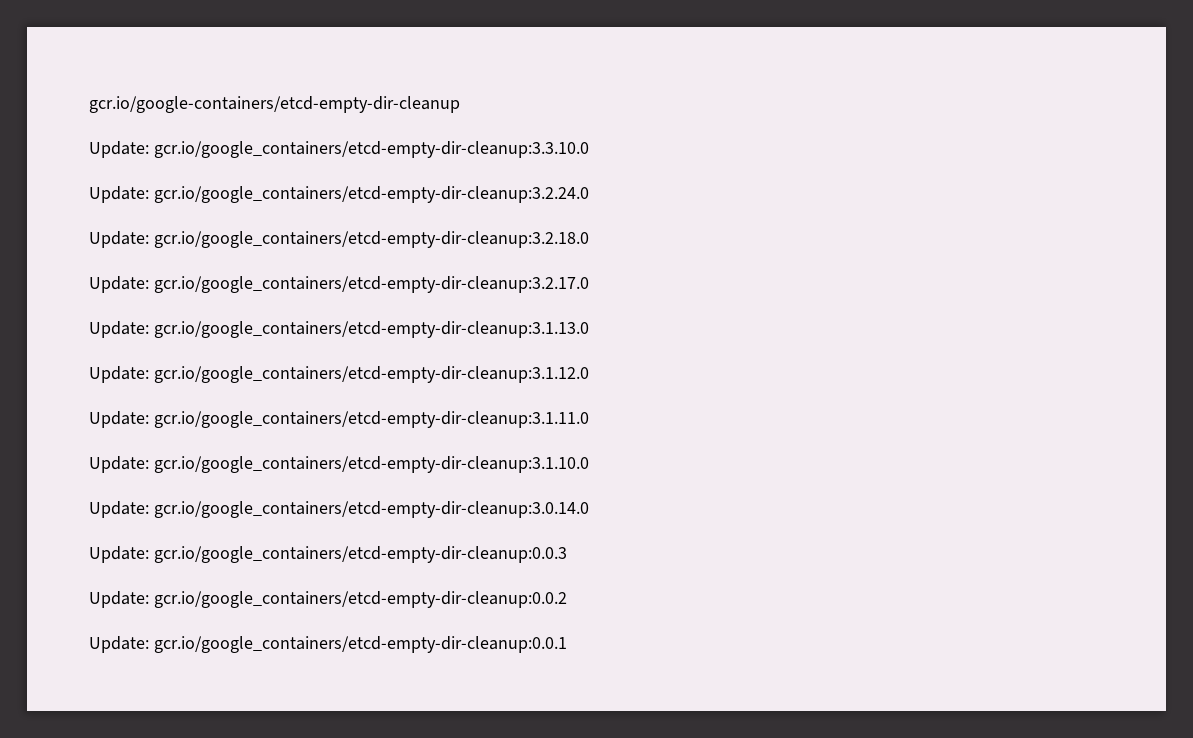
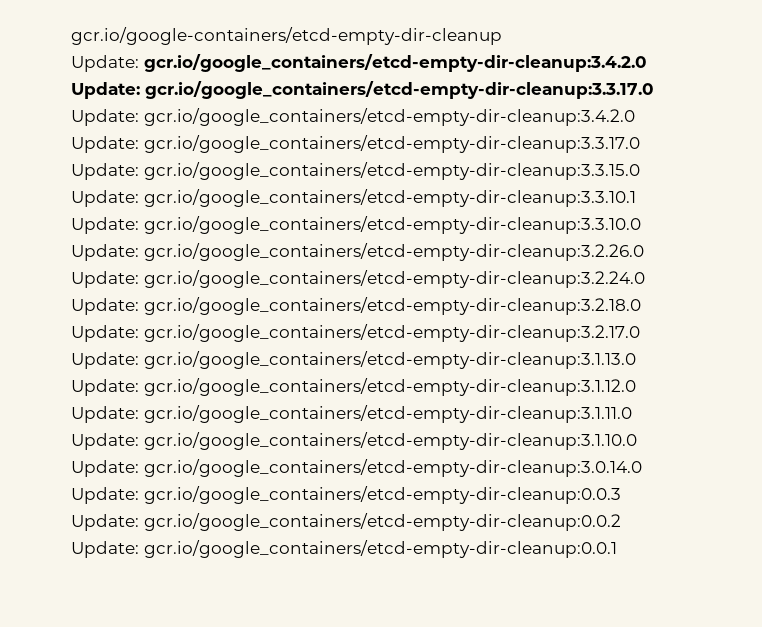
  gcr.io/google-containers/etcd-empty-dir-cleanup
+ Update: gcr.io/google_containers/etcd-empty-dir-cleanup:3.4.2.0
+ Update: gcr.io/google_containers/etcd-empty-dir-cleanup:3.3.17.0
+ Update: gcr.io/google_containers/etcd-empty-dir-cleanup:3.4.2.0
+ Update: gcr.io/google_containers/etcd-empty-dir-cleanup:3.3.17.0
+ Update: gcr.io/google_containers/etcd-empty-dir-cleanup:3.3.15.0
+ Update: gcr.io/google_containers/etcd-empty-dir-cleanup:3.3.10.1
+ Update: gcr.io/google_containers/etcd-empty-dir-cleanup:3.2.26.0

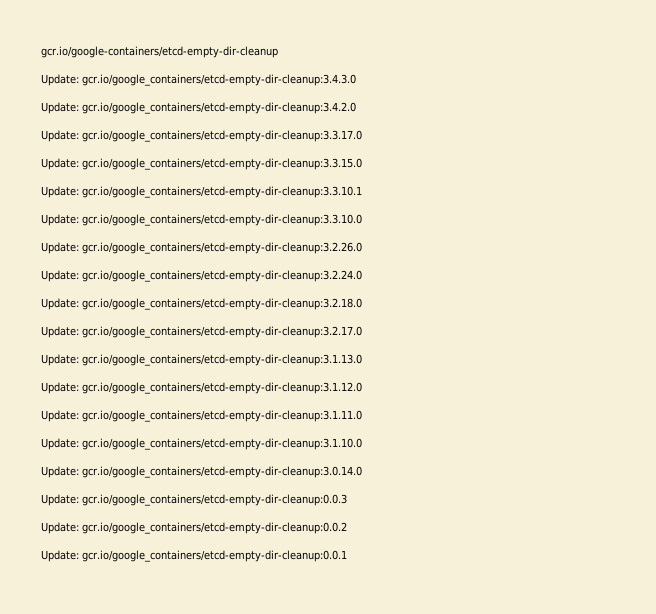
  gcr.io/google-containers/etcd-empty-dir-cleanup
- Update: gcr.io/google_containers/etcd-empty-dir-cleanup:3.4.2.0
- Update: gcr.io/google_containers/etcd-empty-dir-cleanup:3.3.17.0
+ Update: gcr.io/google_containers/etcd-empty-dir-cleanup:3.4.3.0

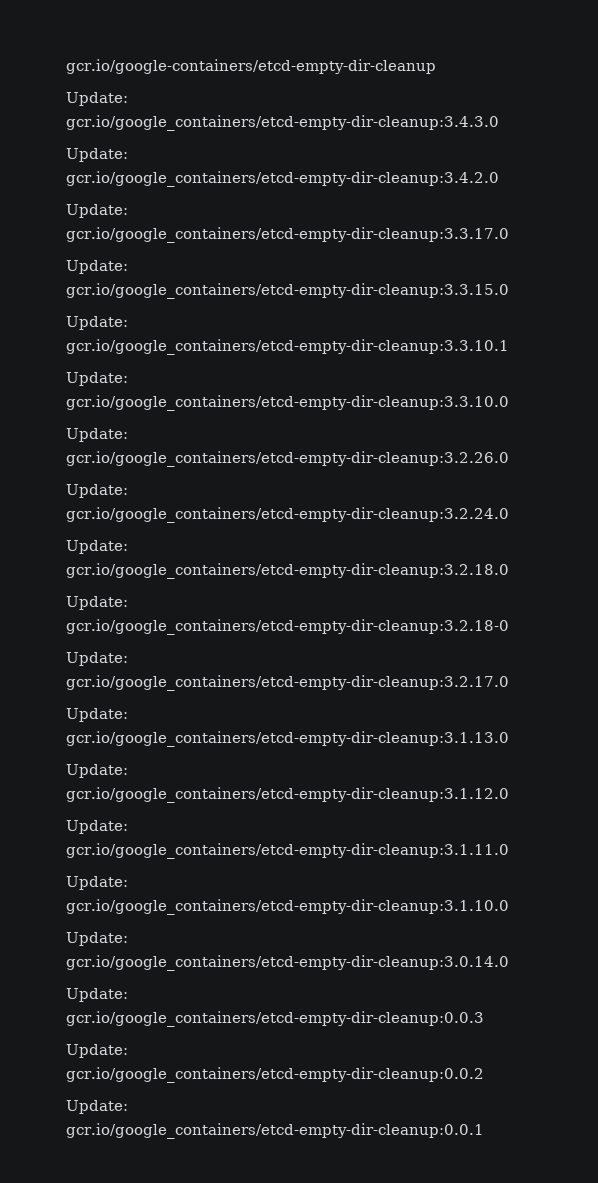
+ Update: gcr.io/google_containers/etcd-empty-dir-cleanup:3.2.18-0

